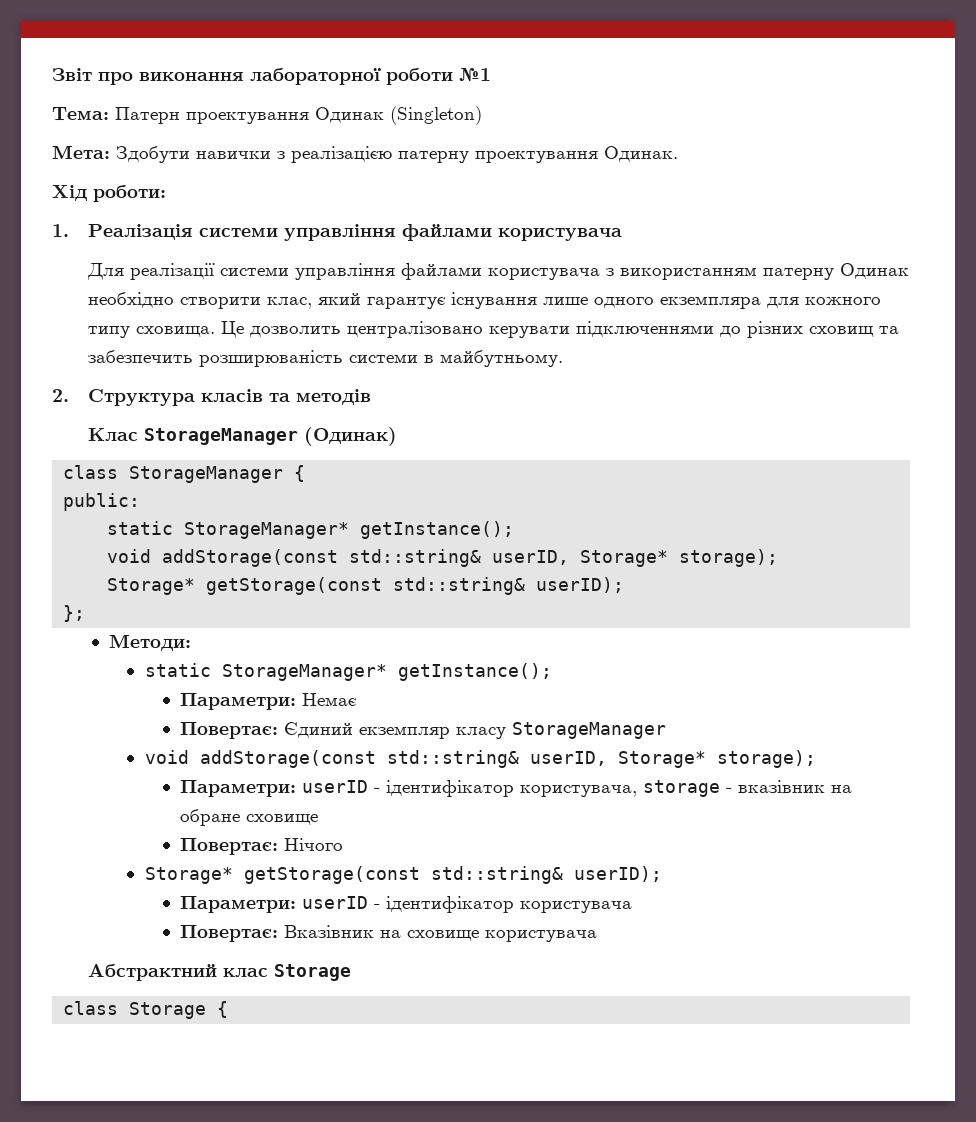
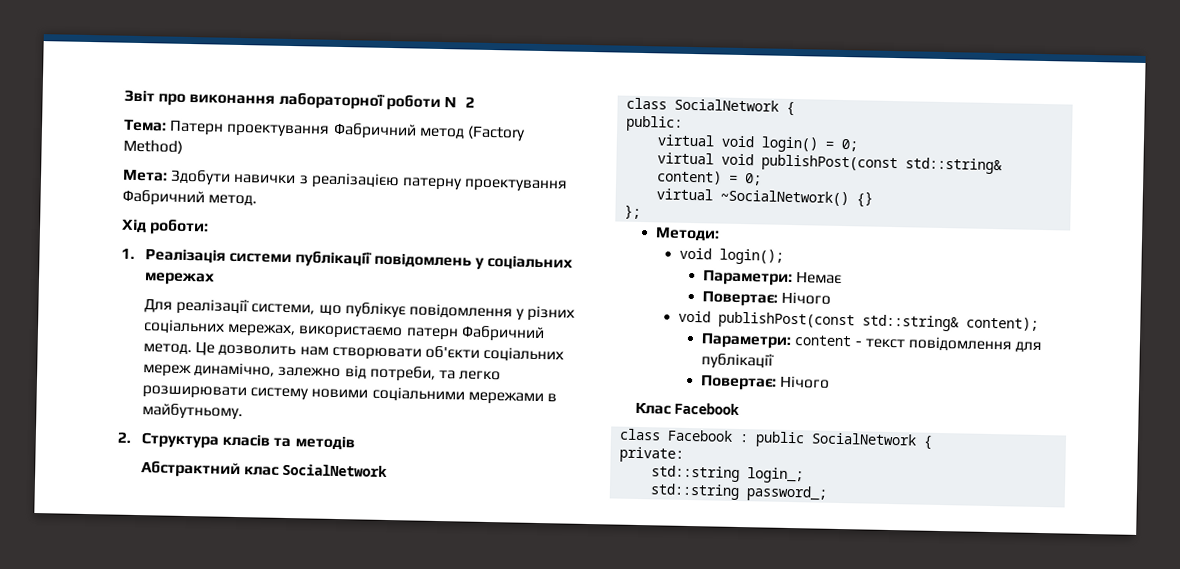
- Звіт про виконання лабораторної роботи №1
+ Звіт про виконання лабораторної роботи №2
- Тема: Патерн проектування Одинак (Singleton)
+ Тема: Патерн проектування Фабричний метод (Factory Method)
- Мета: Здобути навички з реалізацією патерну проектування Одинак.
+ Мета: Здобути навички з реалізацією патерну проектування Фабричний метод.
- 1. Реалізація системи управління файлами користувача
- Для реалізації системи управління файлами користувача з використанням патерну Одинак необхідно створити клас, який гарантує існування лише одного екземпляра для кожного типу сховища. Це дозволить централізовано керувати підключеннями до різних сховищ та забезпечить розширюваність системи в майбутньому.
+ 1. Реалізація системи публікації повідомлень у соціальних мережах
+ Для реалізації системи, що публікує повідомлення у різних соціальних мережах, використаємо патерн Фабричний метод. Це дозволить нам створювати об'єкти соціальних мереж динамічно, залежно від потреби, та легко розширювати систему новими соціальними мережами в майбутньому.
- Клас StorageManager (Одинак)
- class StorageManager {
+ Абстрактний клас SocialNetwork
+ class SocialNetwork {
  public:
- static StorageManager* getInstance();
- void addStorage(const std::string& userID, Storage* storage);
- Storage* getStorage(const std::string& userID);
+ virtual void login() = 0;
+ virtual void publishPost(const std::string& content) = 0;
+ virtual ~SocialNetwork() {}
  Методи:
- static StorageManager* getInstance();
+ void login();
  Параметри: Немає
- Повертає: Єдиний екземпляр класу StorageManager
- void addStorage(const std::string& userID, Storage* storage);
- Параметри: userID - ідентифікатор користувача, storage - вказівник на обране сховище
  Повертає: Нічого
- Storage* getStorage(const std::string& userID);
- Параметри: userID - ідентифікатор користувача
- Повертає: Вказівник на сховище користувача
- Абстрактний клас Storage
- class Storage {
+ void publishPost(const std::string& content);
+ Параметри: content - текст повідомлення для публікації
+ Повертає: Нічого
+ Клас Facebook
+ class Facebook : public SocialNetwork {
+ private:
+ std::string login_;
+ std::string password_;

